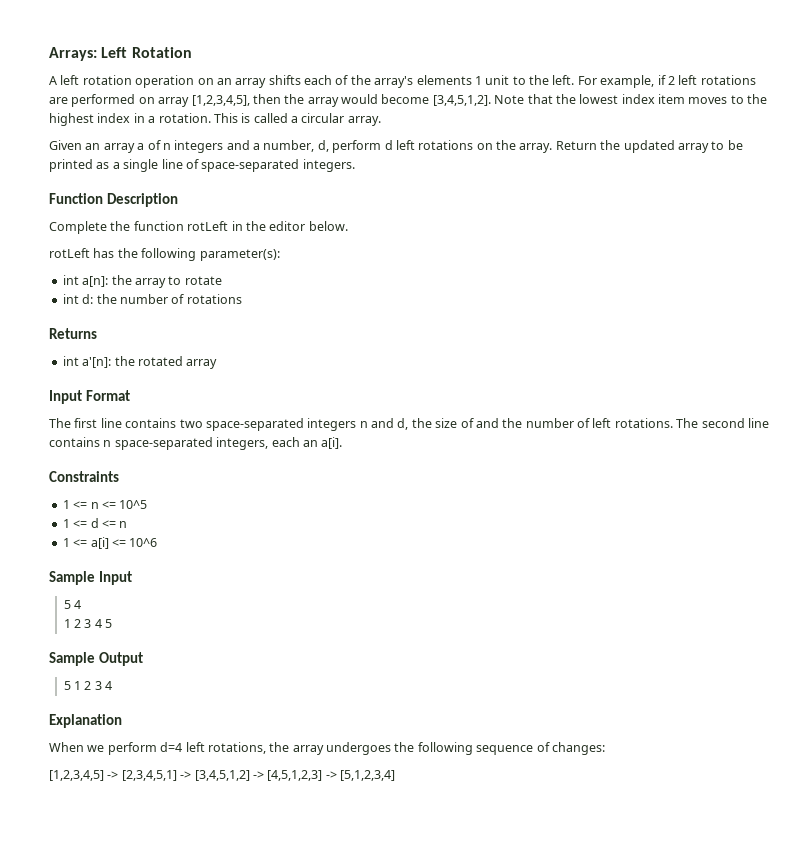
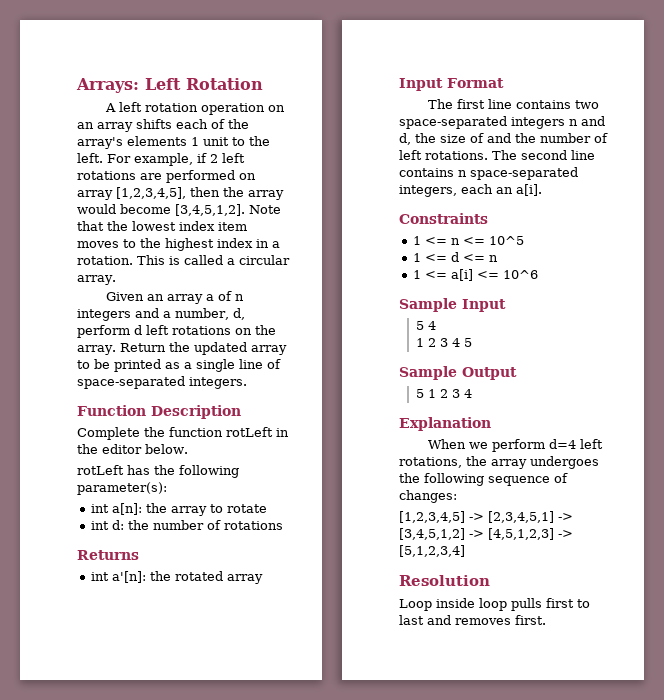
+ Resolution
+ Loop inside loop pulls first to last and removes first.

